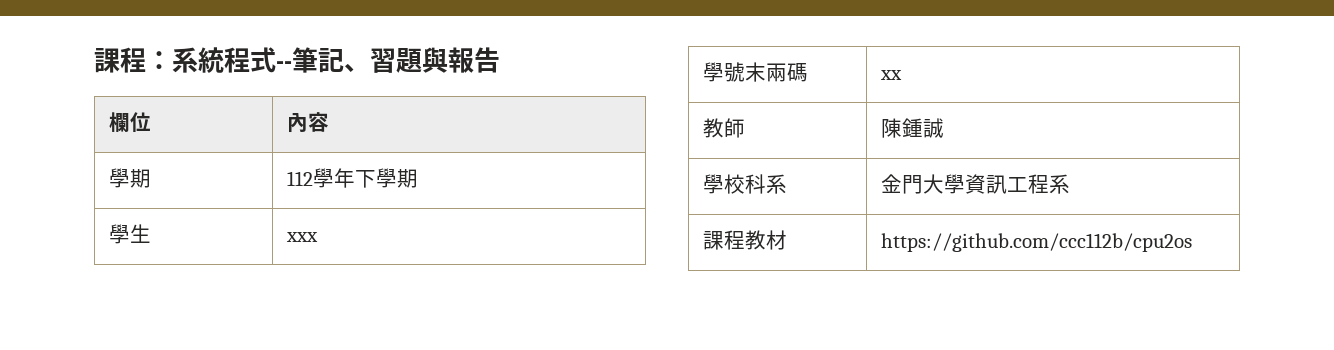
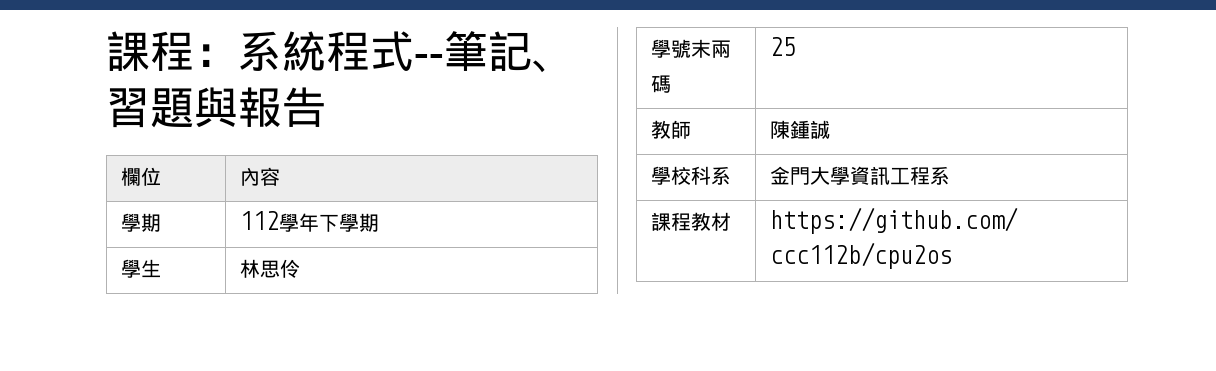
- 學生 | xxx
+ 學生 | 林思伶
- 學號末兩碼 | xx
+ 學號末兩碼 | 25

